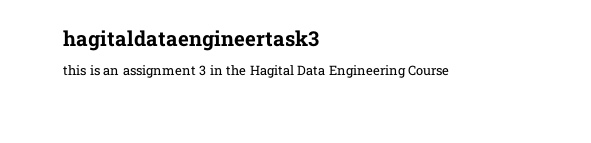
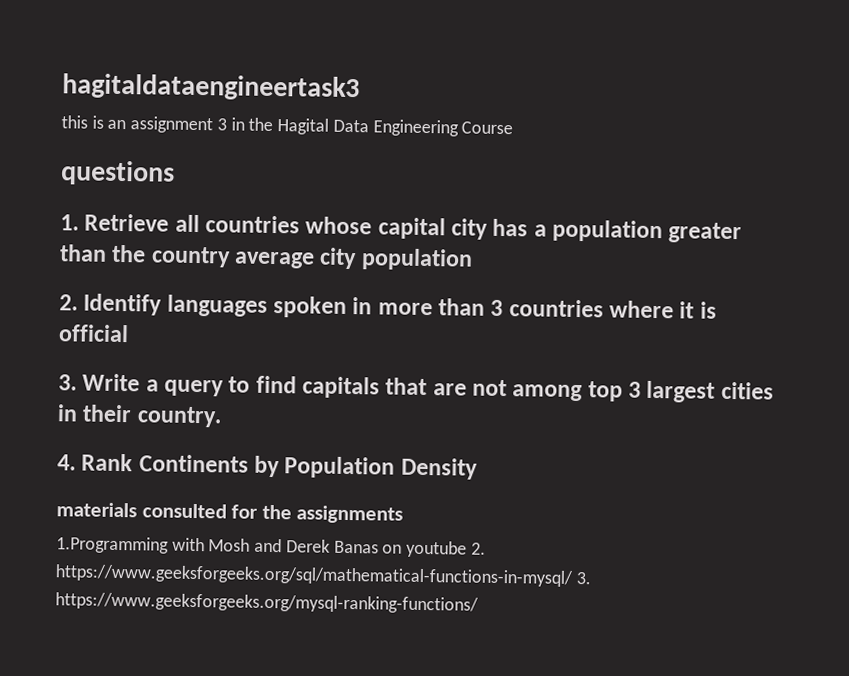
+ questions
+ 1. Retrieve all countries whose capital city has a population greater than the country average city population
+ 2. Identify languages spoken in more than 3 countries where it is official
+ 3. Write a query to find capitals that are not among top 3 largest cities in their country.
+ 4. Rank Continents by Population Density
+ materials consulted for the assignments
+ 1.Programming with Mosh and Derek Banas on youtube 2. https://www.geeksforgeeks.org/sql/mathematical-functions-in-mysql/ 3. https://www.geeksforgeeks.org/mysql-ranking-functions/

